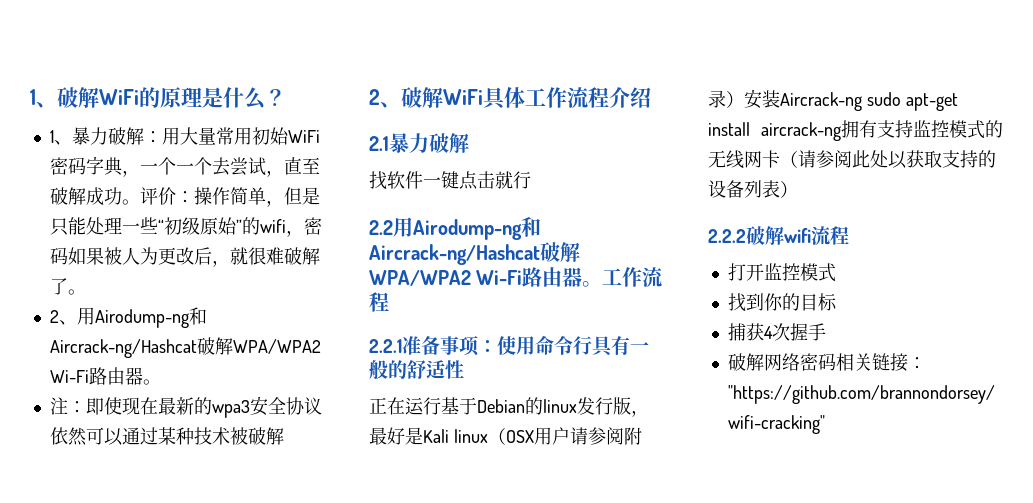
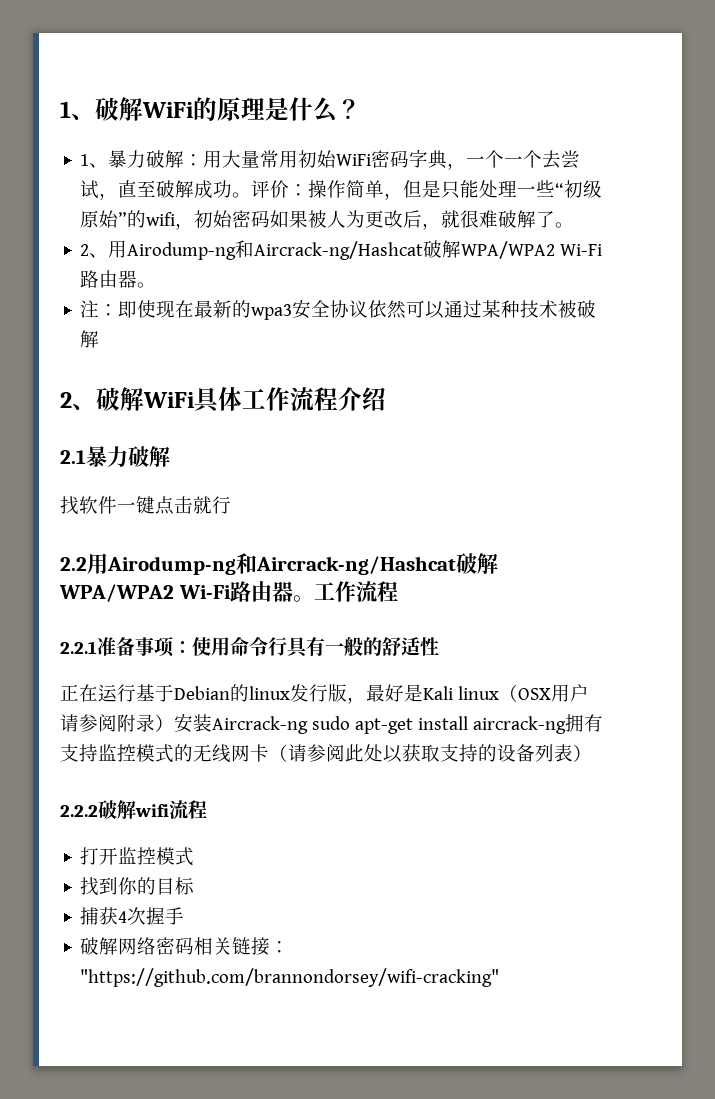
- 评价：操作简单，但是只能处理一些“初级原始”的wifi，密码如果被人为更改后，就很难破解了。
+ 评价：操作简单，但是只能处理一些“初级原始”的wifi，初始密码如果被人为更改后，就很难破解了。

